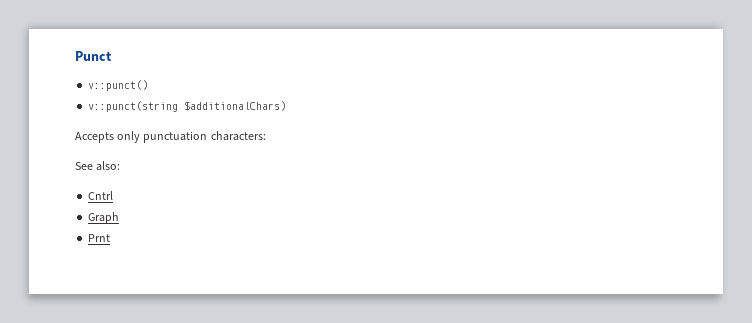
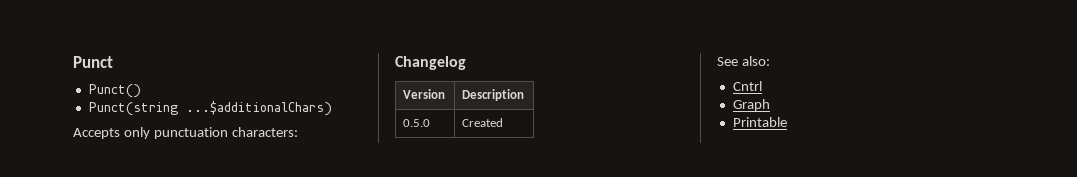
- v::punct()
- v::punct(string $additionalChars)
+ Punct()
+ Punct(string ...$additionalChars)
+ Changelog
+ Version | Description
+ 0.5.0 | Created
- Prnt
+ Printable

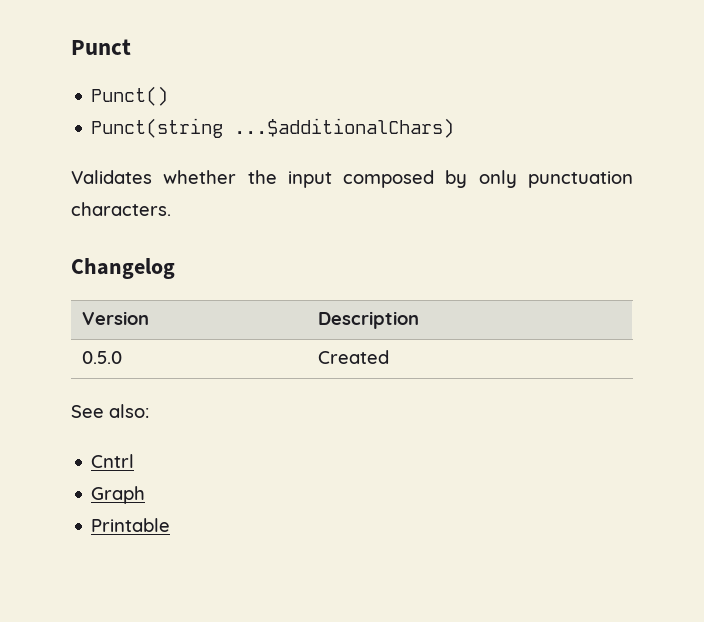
- Accepts only punctuation characters:
+ Validates whether the input composed by only punctuation characters.

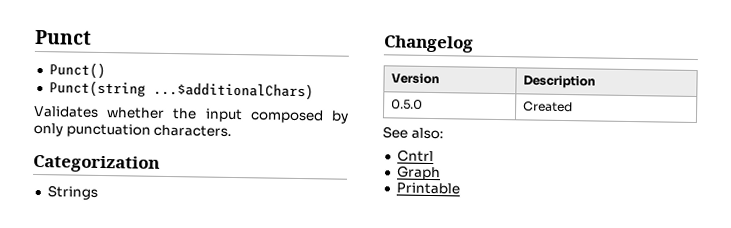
+ Categorization
+ Strings

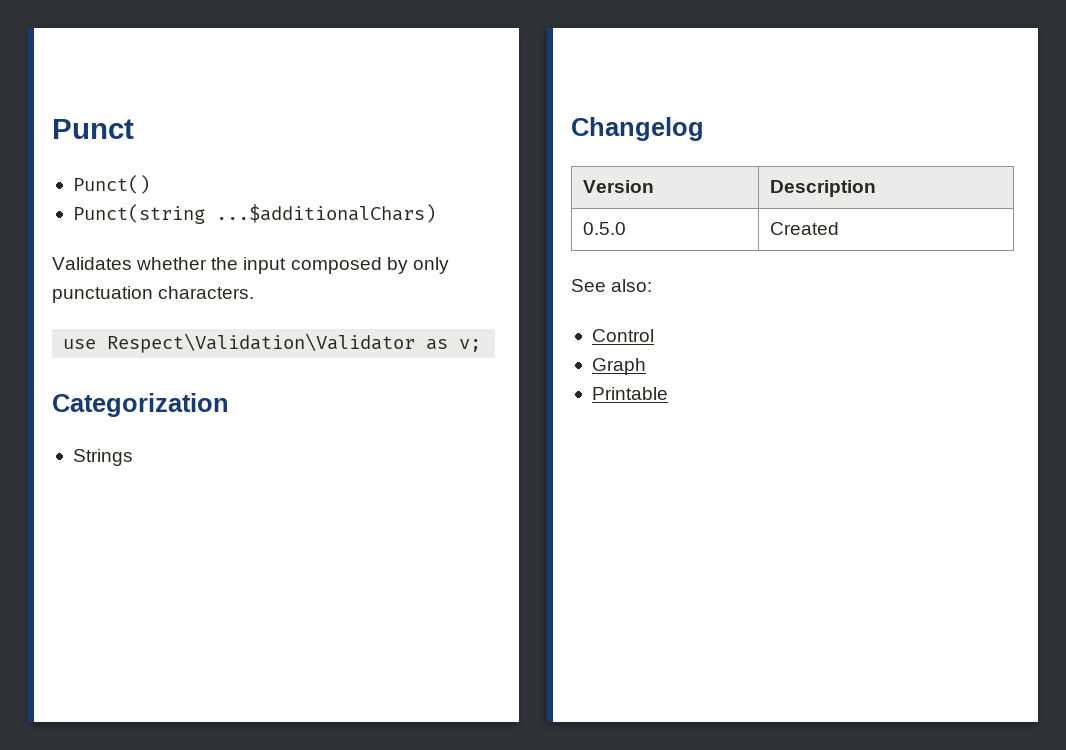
+ use Respect\Validation\Validator as v;
- Cntrl
+ Control

